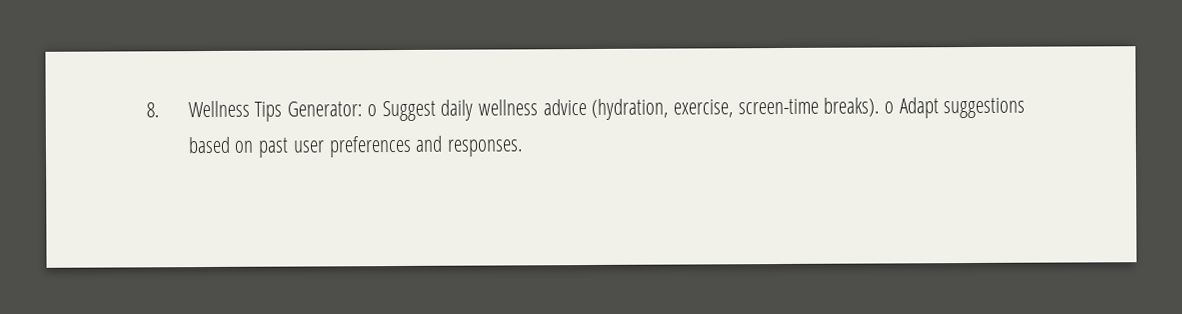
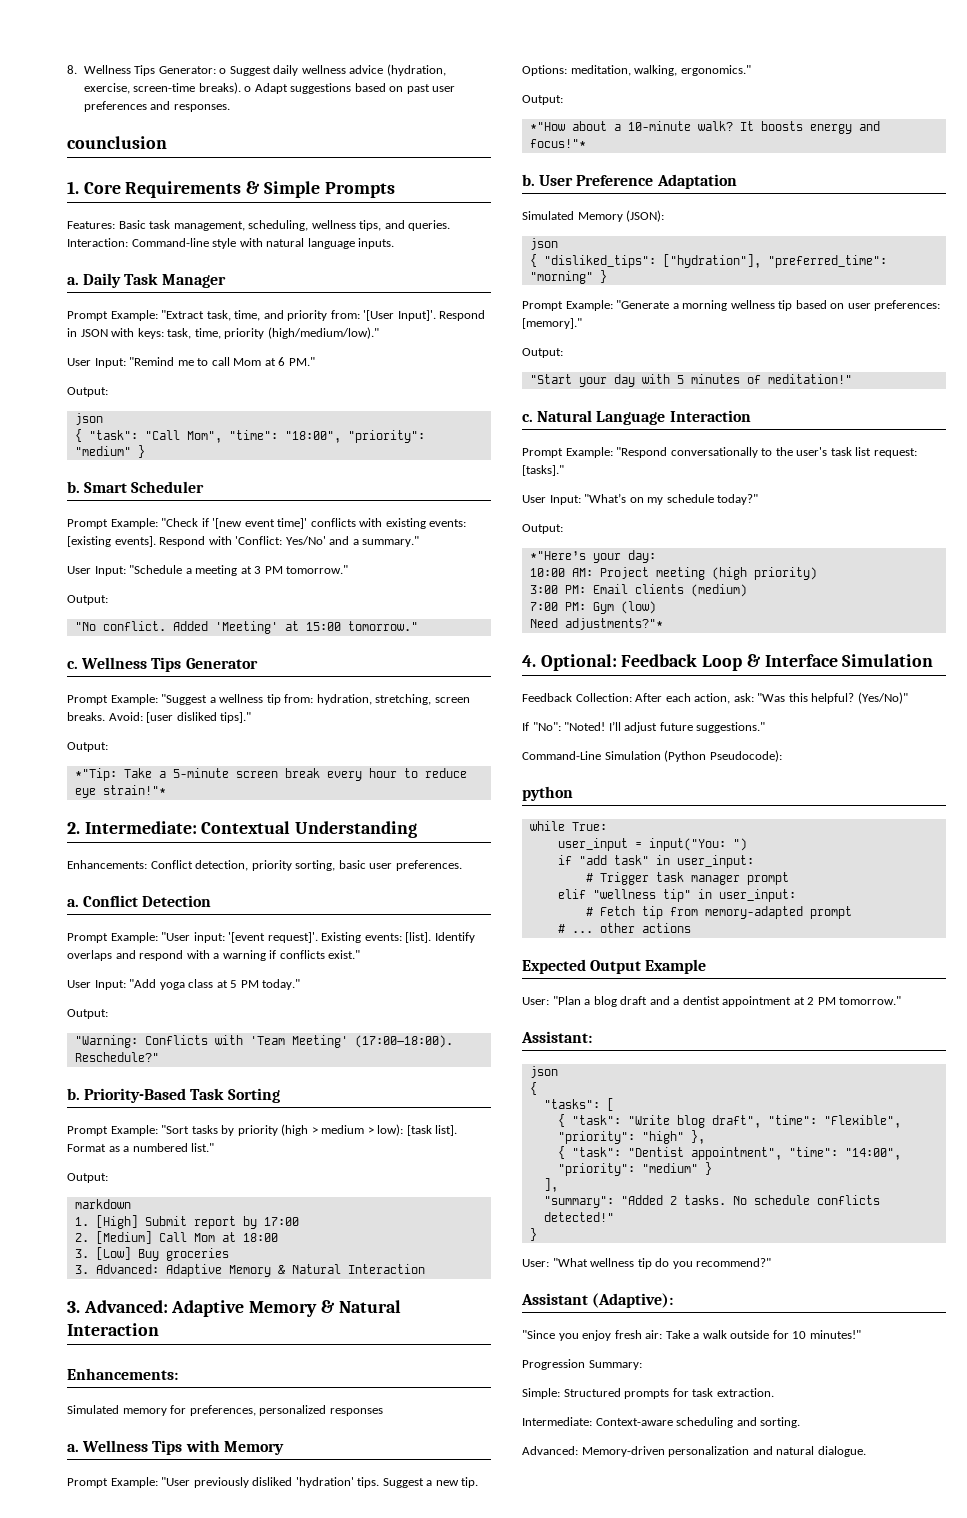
+ counclusion
+ 1. Core Requirements & Simple Prompts
+ Features: Basic task management, scheduling, wellness tips, and queries. Interaction: Command-line style with natural language inputs.
+ a. Daily Task Manager
+ Prompt Example: "Extract task, time, and priority from: '[User Input]'. Respond in JSON with keys: task, time, priority (high/medium/low)."
+ User Input: "Remind me to call Mom at 6 PM."
+ Output:
+ json
+ { "task": "Call Mom", "time": "18:00", "priority": "medium" }
+ b. Smart Scheduler
+ Prompt Example: "Check if '[new event time]' conflicts with existing events: [existing events]. Respond with 'Conflict: Yes/No' and a summary."
+ User Input: "Schedule a meeting at 3 PM tomorrow."
+ Output:
+ "No conflict. Added 'Meeting' at 15:00 tomorrow."
+ c. Wellness Tips Generator
+ Prompt Example: "Suggest a wellness tip from: hydration, stretching, screen breaks. Avoid: [user disliked tips]."
+ Output:
+ *"Tip: Take a 5-minute screen break every hour to reduce eye strain!"*
+ 2. Intermediate: Contextual Understanding
+ Enhancements: Conflict detection, priority sorting, basic user preferences.
+ a. Conflict Detection
+ Prompt Example: "User input: '[event request]'. Existing events: [list]. Identify overlaps and respond with a warning if conflicts exist."
+ User Input: "Add yoga class at 5 PM today."
+ Output:
+ "Warning: Conflicts with 'Team Meeting' (17:00–18:00). Reschedule?"
+ b. Priority-Based Task Sorting
+ Prompt Example: "Sort tasks by priority (high > medium > low): [task list]. Format as a numbered list."
+ Output:
+ markdown
+ 1. [High] Submit report by 17:00
+ 2. [Medium] Call Mom at 18:00
+ 3. [Low] Buy groceries
+ 3. Advanced: Adaptive Memory & Natural Interaction
+ 3. Advanced: Adaptive Memory & Natural Interaction
+ Enhancements:
+ Simulated memory for preferences, personalized responses
+ a. Wellness Tips with Memory
+ Prompt Example: "User previously disliked 'hydration' tips. Suggest a new tip. Options: meditation, walking, ergonomics."
+ Output:
+ *"How about a 10-minute walk? It boosts energy and focus!"*
+ b. User Preference Adaptation
+ Simulated Memory (JSON):
+ json
+ { "disliked_tips": ["hydration"], "preferred_time": "morning" }
+ Prompt Example: "Generate a morning wellness tip based on user preferences: [memory]."
+ Output:
+ "Start your day with 5 minutes of meditation!"
+ c. Natural Language Interaction
+ Prompt Example: "Respond conversationally to the user's task list request: [tasks]."
+ User Input: "What’s on my schedule today?"
+ Output:
+ *"Here’s your day:
+ 10:00 AM: Project meeting (high priority)
+ 3:00 PM: Email clients (medium)
+ 7:00 PM: Gym (low)
+ Need adjustments?"*
+ 4. Optional: Feedback Loop & Interface Simulation
+ Feedback Collection: After each action, ask: "Was this helpful? (Yes/No)"
+ If "No": "Noted! I’ll adjust future suggestions."
+ Command-Line Simulation (Python Pseudocode):
+ python
+ while True:
+ user_input = input("You: ")
+ if "add task" in user_input:
+ # Trigger task manager prompt
+ elif "wellness tip" in user_input:
+ # Fetch tip from memory-adapted prompt
+ # ... other actions
+ Expected Output Example
+ User: "Plan a blog draft and a dentist appointment at 2 PM tomorrow."
+ Assistant:
+ json
+ {
+ "tasks": [
+ { "task": "Write blog draft", "time": "Flexible", "priority": "high" },
+ { "task": "Dentist appointment", "time": "14:00", "priority": "medium" }
+ ],
+ "summary": "Added 2 tasks. No schedule conflicts detected!"
+ }
+ User: "What wellness tip do you recommend?"
+ Assistant (Adaptive):
+ "Since you enjoy fresh air: Take a walk outside for 10 minutes!"
+ Progression Summary:
+ Simple: Structured prompts for task extraction.
+ Intermediate: Context-aware scheduling and sorting.
+ Advanced: Memory-driven personalization and natural dialogue.

